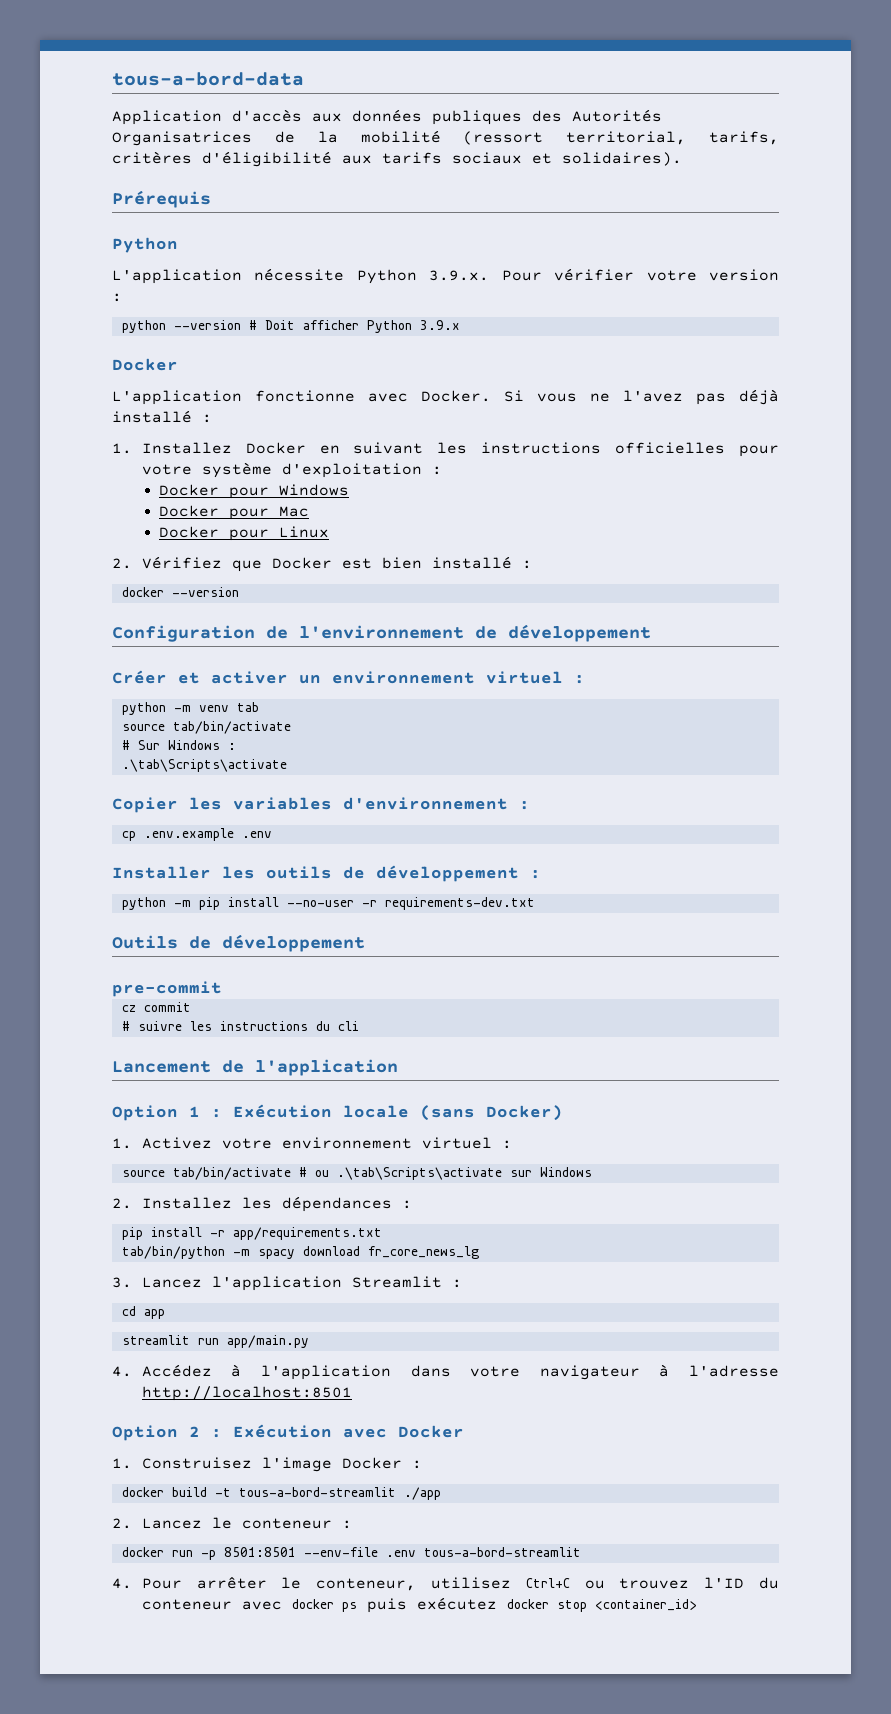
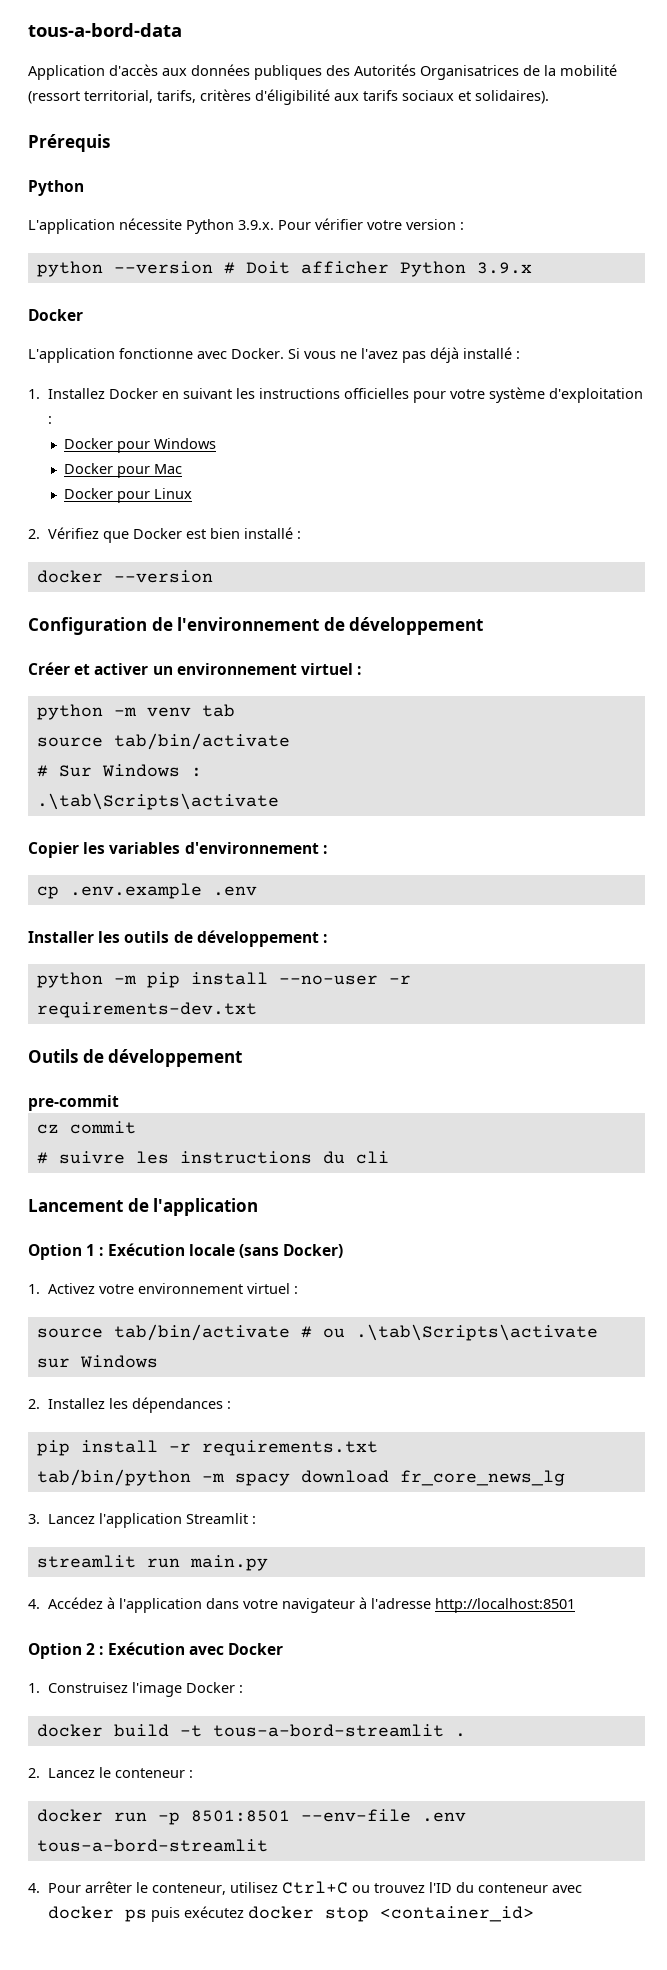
- pip install -r app/requirements.txt
+ pip install -r requirements.txt
- cd app
- streamlit run app/main.py
+ streamlit run main.py
- docker build -t tous-a-bord-streamlit ./app
+ docker build -t tous-a-bord-streamlit .

